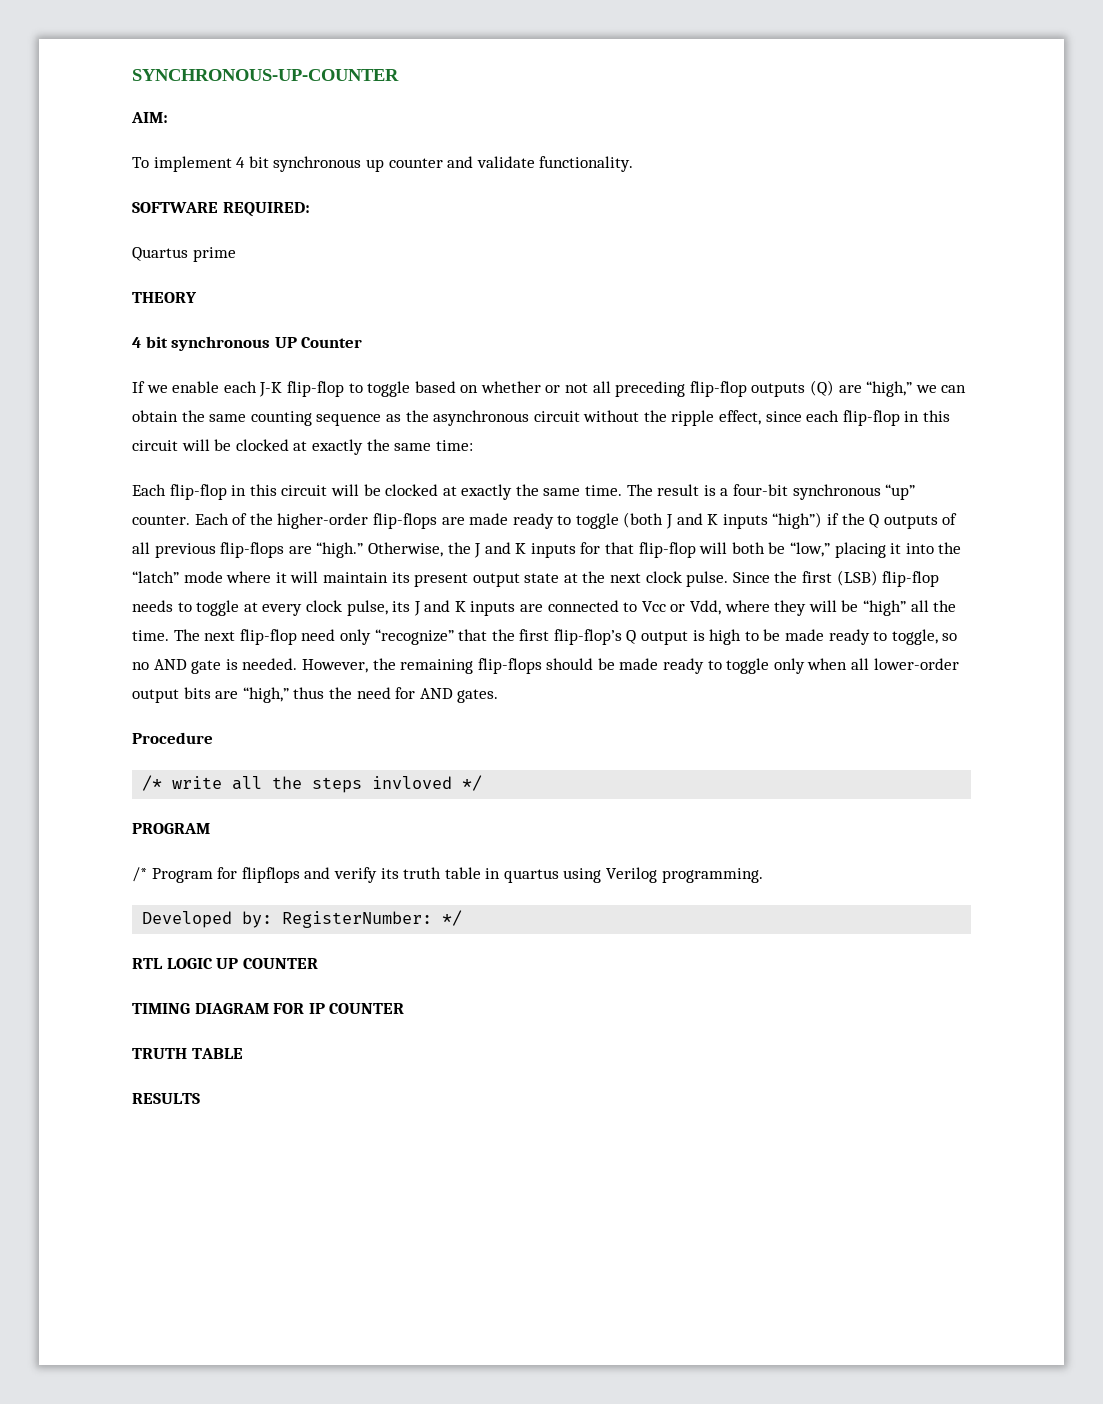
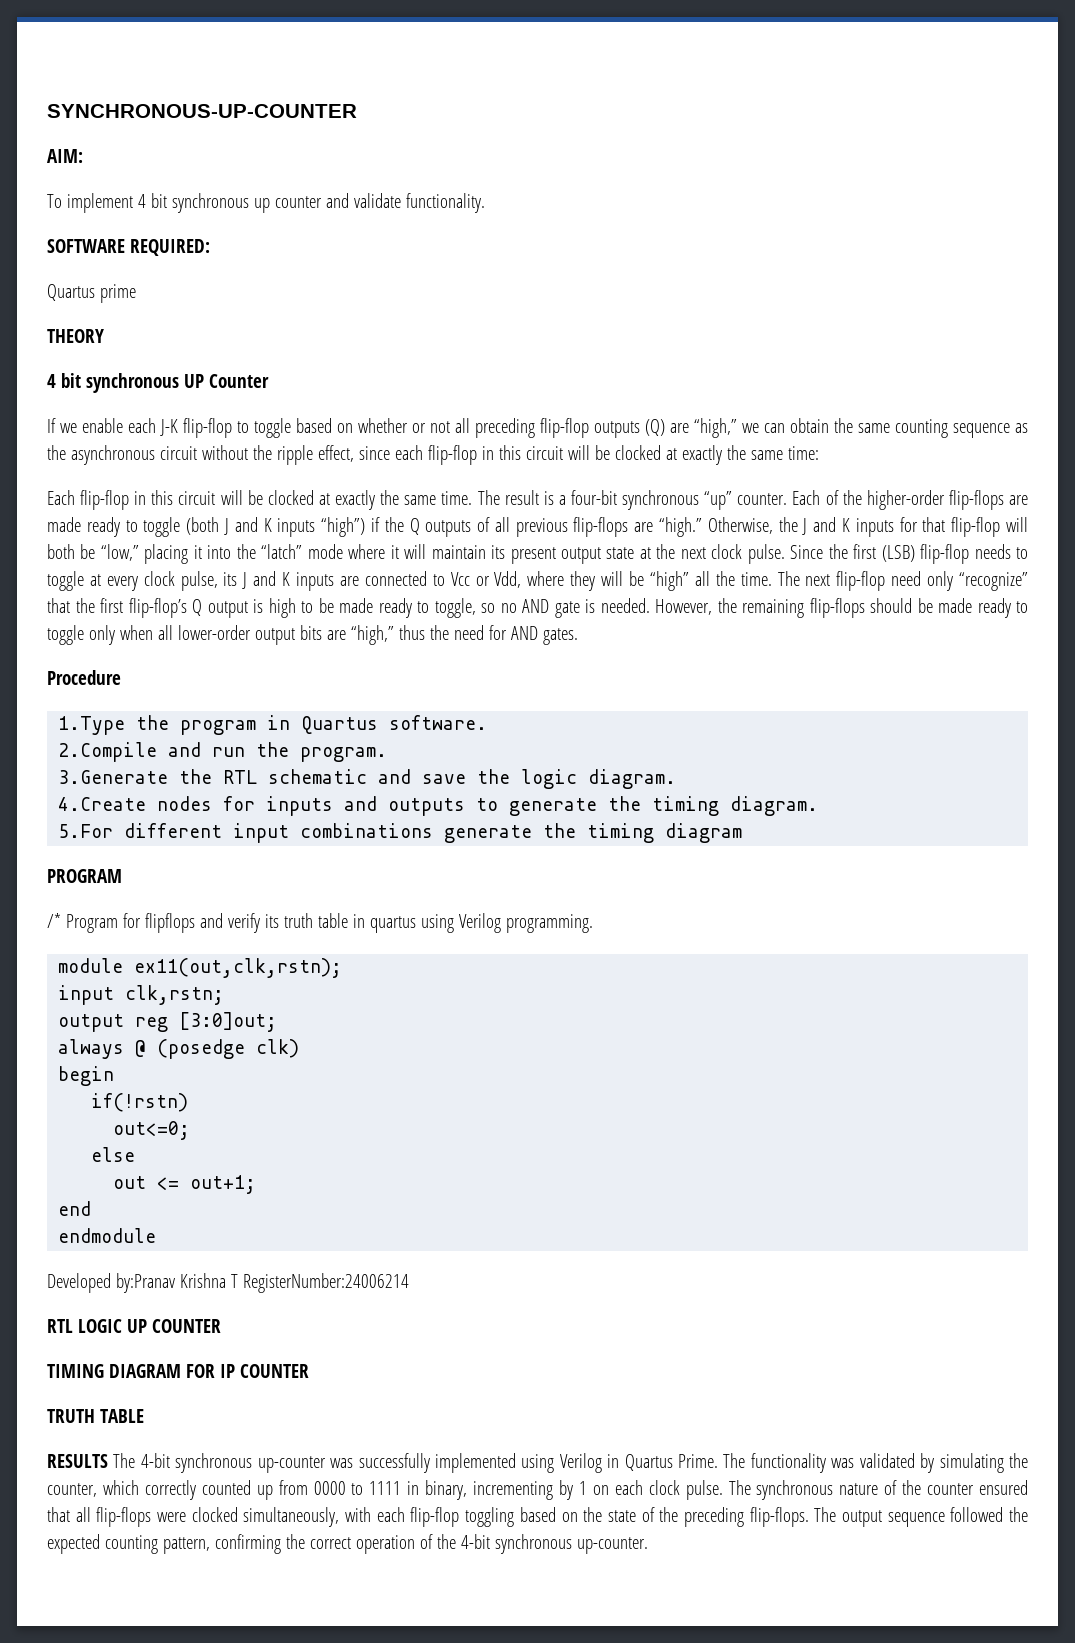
- /* write all the steps invloved */
+ 1.Type the program in Quartus software.
+ 2.Compile and run the program.
+ 3.Generate the RTL schematic and save the logic diagram.
+ 4.Create nodes for inputs and outputs to generate the timing diagram.
+ 5.For different input combinations generate the timing diagram
- Developed by: RegisterNumber: */
+ module ex11(out,clk,rstn);
+ input clk,rstn;
+ output reg [3:0]out;
+ always @ (posedge clk)
+ begin
+ if(!rstn)
+ out<=0;
+ else
+ out <= out+1;
+ end
+ endmodule
+ Developed by:Pranav Krishna T RegisterNumber:24006214
- RESULTS
+ RESULTS The 4-bit synchronous up-counter was successfully implemented using Verilog in Quartus Prime. The functionality was validated by simulating the counter, which correctly counted up from 0000 to 1111 in binary, incrementing by 1 on each clock pulse. The synchronous nature of the counter ensured that all flip-flops were clocked simultaneously, with each flip-flop toggling based on the state of the preceding flip-flops. The output sequence followed the expected counting pattern, confirming the correct operation of the 4-bit synchronous up-counter.

